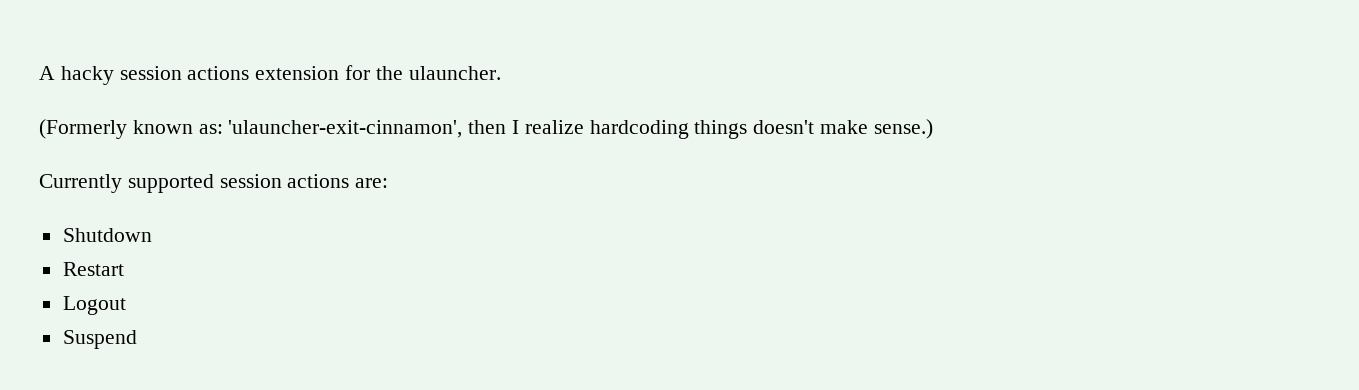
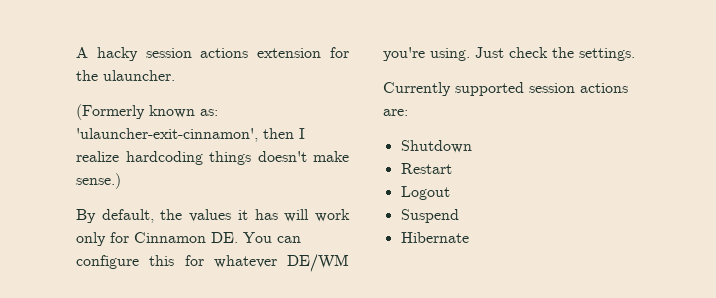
+ By default, the values it has will work only for Cinnamon DE. You can configure this for whatever DE/WM you're using. Just check the settings.
+ Hibernate

